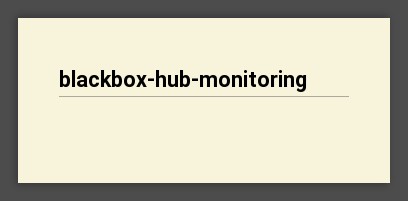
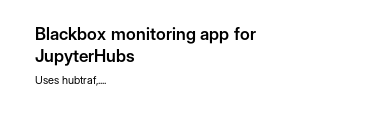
- blackbox-hub-monitoring
+ Blackbox monitoring app for JupyterHubs
+ Uses hubtraf,....

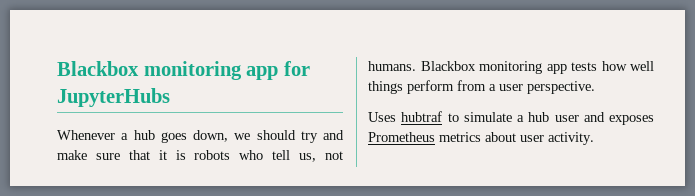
- Uses hubtraf,....
+ Whenever a hub goes down, we should try and make sure that it is robots who tell us, not humans. Blackbox monitoring app tests how well things perform from a user perspective.
+ Uses hubtraf to simulate a hub user and exposes Prometheus metrics about user activity.

